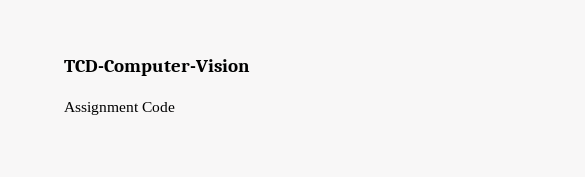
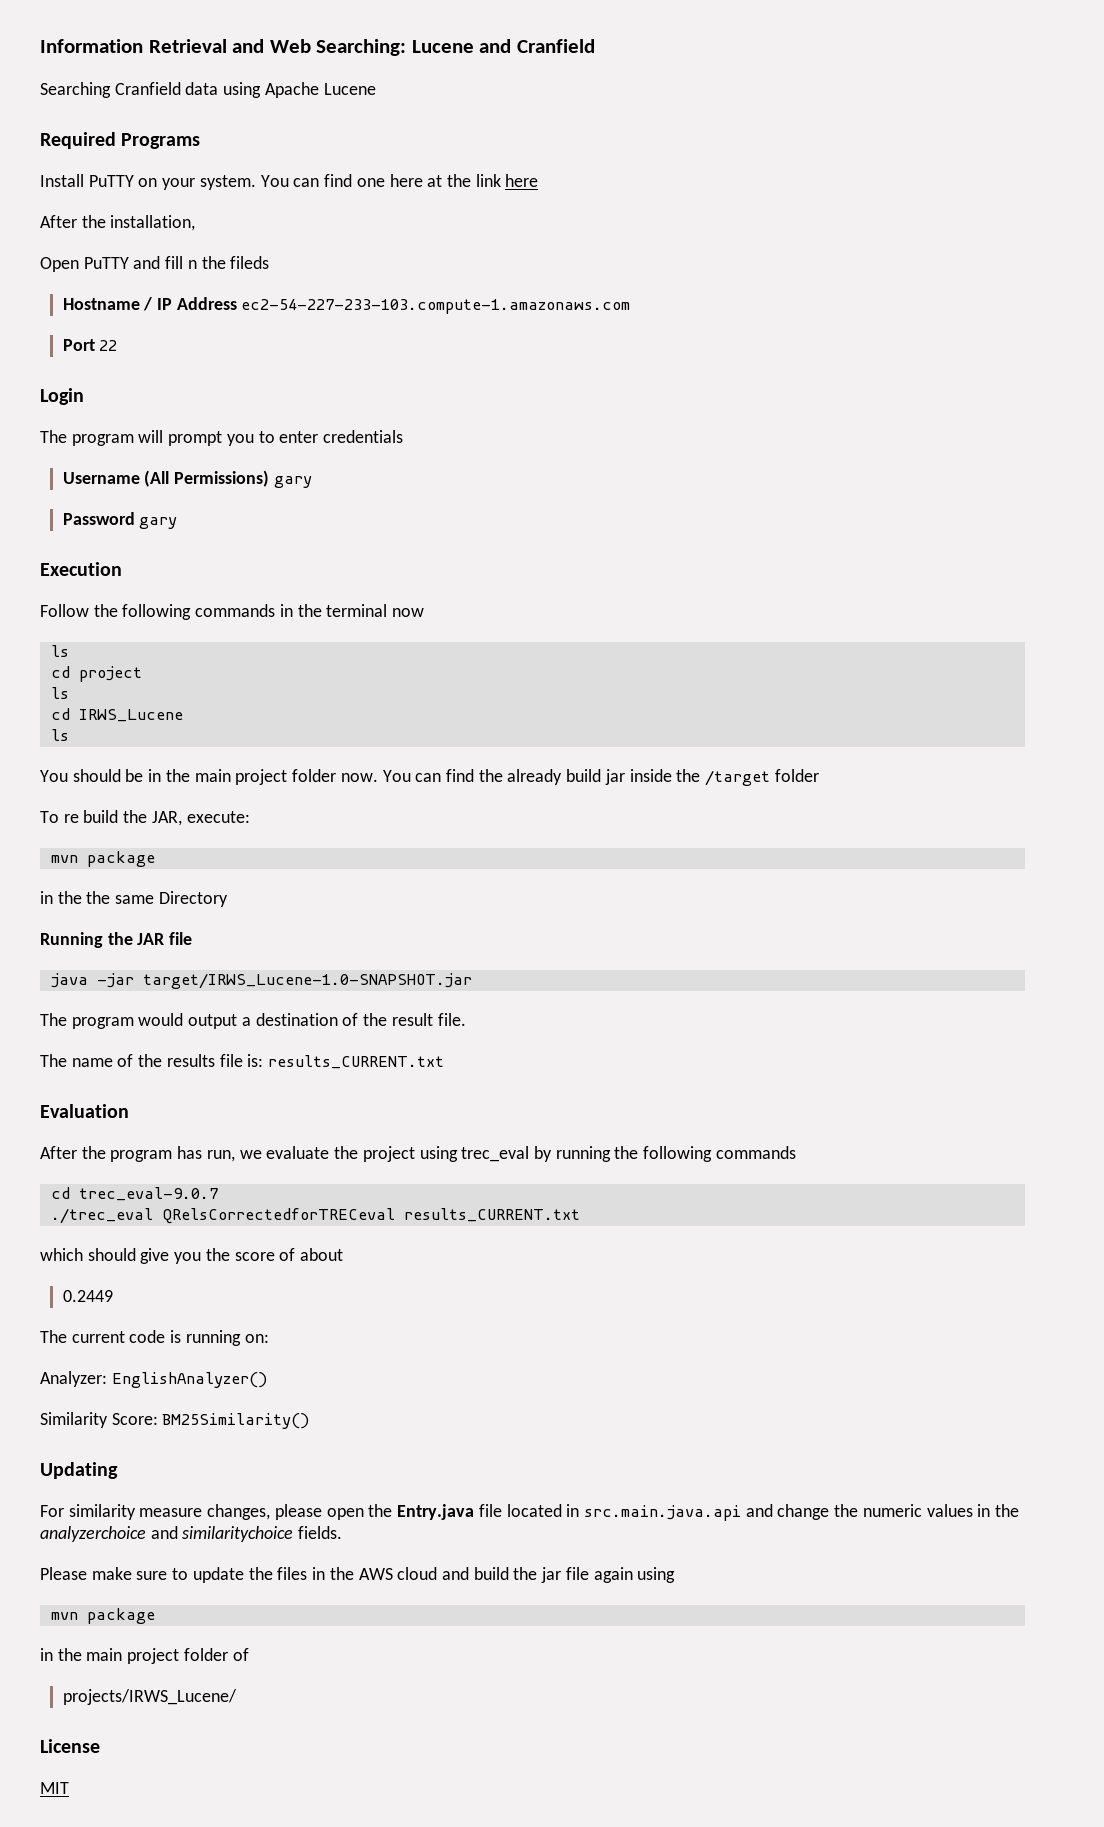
- TCD-Computer-Vision
- Assignment Code
+ Information Retrieval and Web Searching: Lucene and Cranfield
+ Searching Cranfield data using Apache Lucene
+ Required Programs
+ Install PuTTY on your system. You can find one here at the link here
+ After the installation,
+ Open PuTTY and fill n the fileds
+ Hostname / IP Address ec2-54-227-233-103.compute-1.amazonaws.com
+ Port 22
+ Login
+ The program will prompt you to enter credentials
+ Username (All Permissions) gary
+ Password gary
+ Execution
+ Follow the following commands in the terminal now
+ ls
+ cd project
+ ls
+ cd IRWS_Lucene
+ ls
+ You should be in the main project folder now. You can find the already build jar inside the /target folder
+ To re build the JAR, execute:
+ mvn package
+ in the the same Directory
+ Running the JAR file
+ java -jar target/IRWS_Lucene-1.0-SNAPSHOT.jar
+ The program would output a destination of the result file.
+ The name of the results file is: results_CURRENT.txt
+ Evaluation
+ After the program has run, we evaluate the project using trec_eval by running the following commands
+ cd trec_eval-9.0.7
+ ./trec_eval QRelsCorrectedforTRECeval results_CURRENT.txt
+ which should give you the score of about
+ 0.2449
+ The current code is running on:
+ Analyzer: EnglishAnalyzer()
+ Similarity Score: BM25Similarity()
+ Updating
+ For similarity measure changes, please open the Entry.java file located in src.main.java.api and change the numeric values in the analyzerchoice and similaritychoice fields.
+ Please make sure to update the files in the AWS cloud and build the jar file again using
+ mvn package
+ in the main project folder of
+ projects/IRWS_Lucene/
+ License
+ MIT

